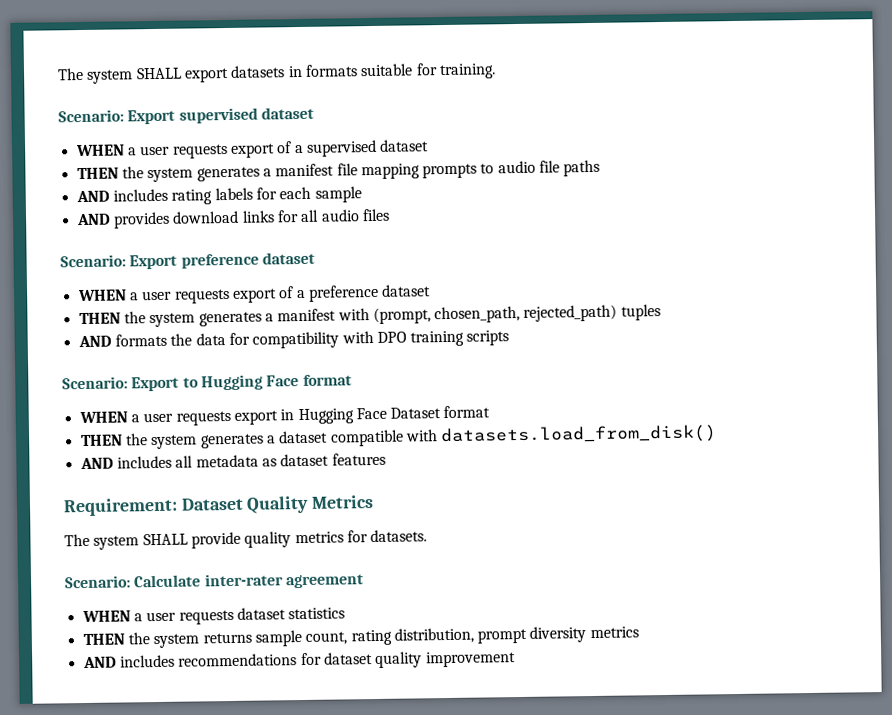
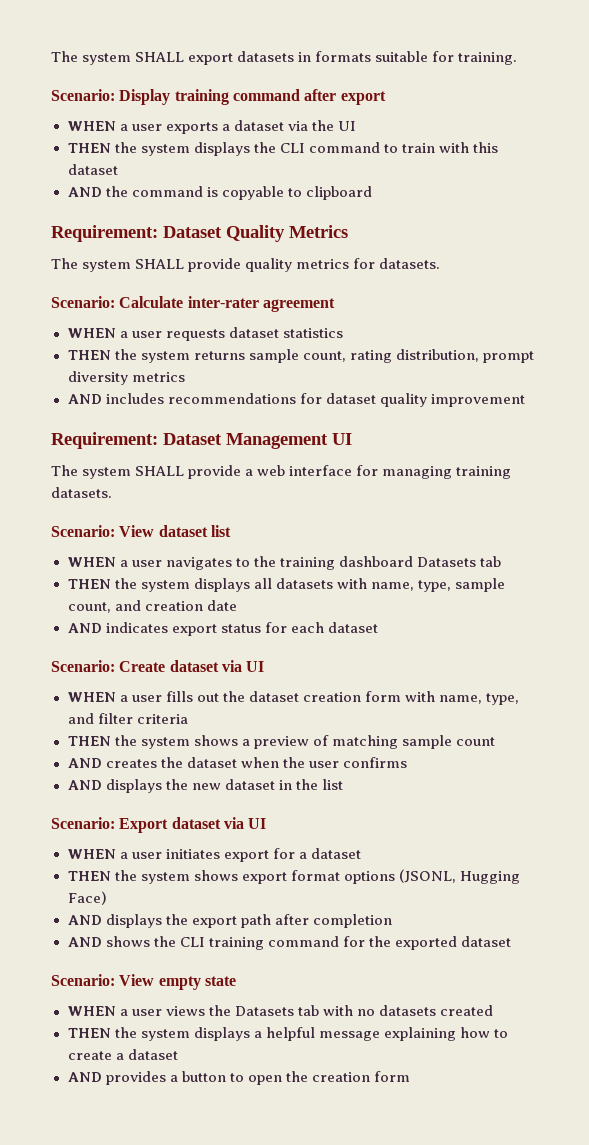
- Scenario: Export supervised dataset
- WHEN a user requests export of a supervised dataset
- THEN the system generates a manifest file mapping prompts to audio file paths
- AND includes rating labels for each sample
- AND provides download links for all audio files
- Scenario: Export preference dataset
- WHEN a user requests export of a preference dataset
- THEN the system generates a manifest with (prompt, chosen_path, rejected_path) tuples
- AND formats the data for compatibility with DPO training scripts
- Scenario: Export to Hugging Face format
- WHEN a user requests export in Hugging Face Dataset format
- THEN the system generates a dataset compatible with datasets.load_from_disk()
- AND includes all metadata as dataset features
+ Scenario: Display training command after export
+ WHEN a user exports a dataset via the UI
+ THEN the system displays the CLI command to train with this dataset
+ AND the command is copyable to clipboard
+ Requirement: Dataset Management UI
+ The system SHALL provide a web interface for managing training datasets.
+ Scenario: View dataset list
+ WHEN a user navigates to the training dashboard Datasets tab
+ THEN the system displays all datasets with name, type, sample count, and creation date
+ AND indicates export status for each dataset
+ Scenario: Create dataset via UI
+ WHEN a user fills out the dataset creation form with name, type, and filter criteria
+ THEN the system shows a preview of matching sample count
+ AND creates the dataset when the user confirms
+ AND displays the new dataset in the list
+ Scenario: Export dataset via UI
+ WHEN a user initiates export for a dataset
+ THEN the system shows export format options (JSONL, Hugging Face)
+ AND displays the export path after completion
+ AND shows the CLI training command for the exported dataset
+ Scenario: View empty state
+ WHEN a user views the Datasets tab with no datasets created
+ THEN the system displays a helpful message explaining how to create a dataset
+ AND provides a button to open the creation form

